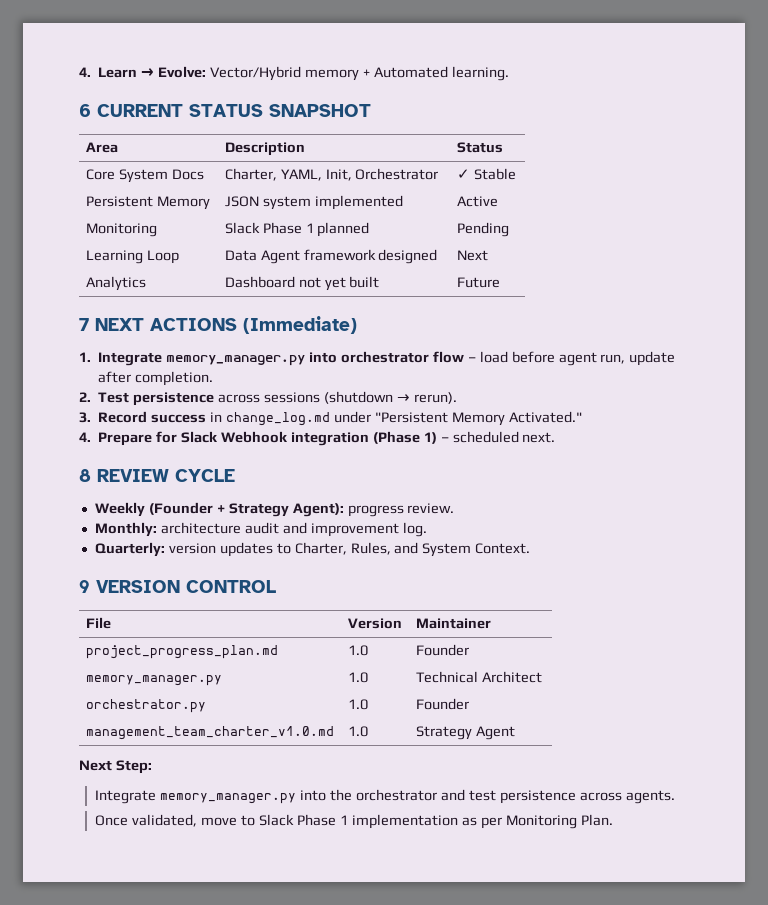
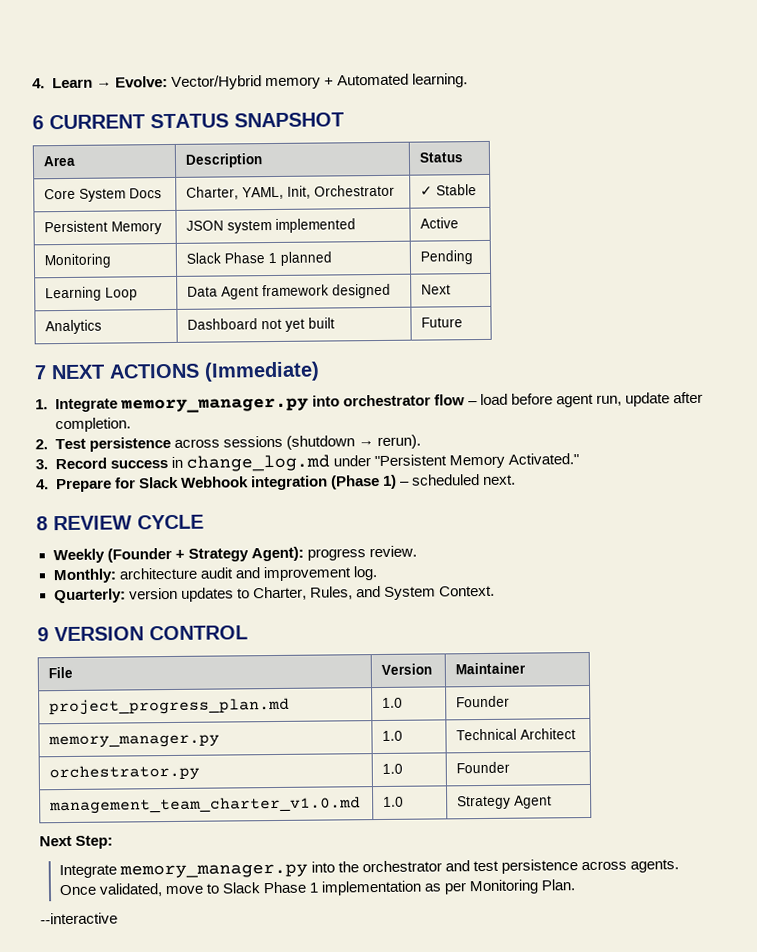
+ --interactive

